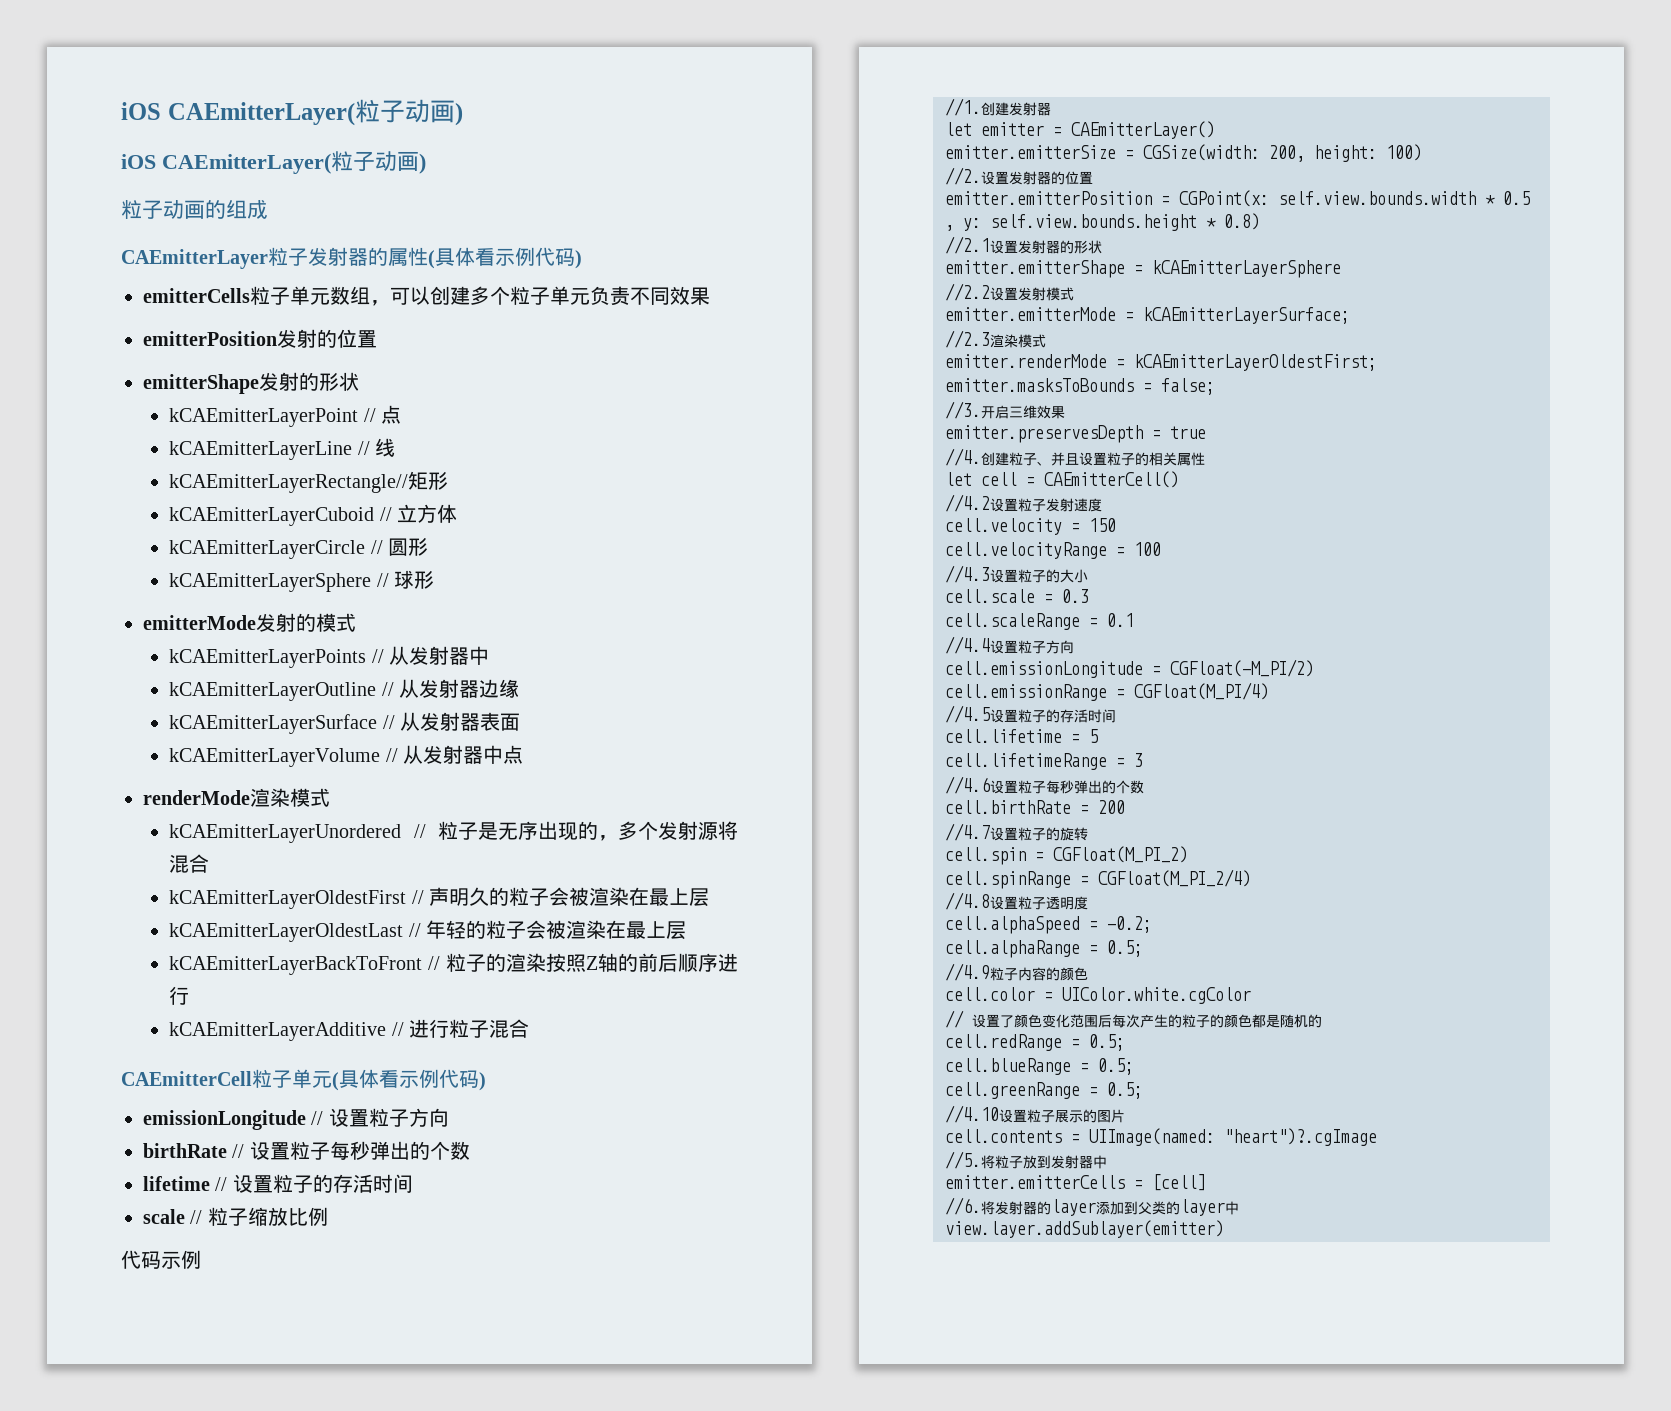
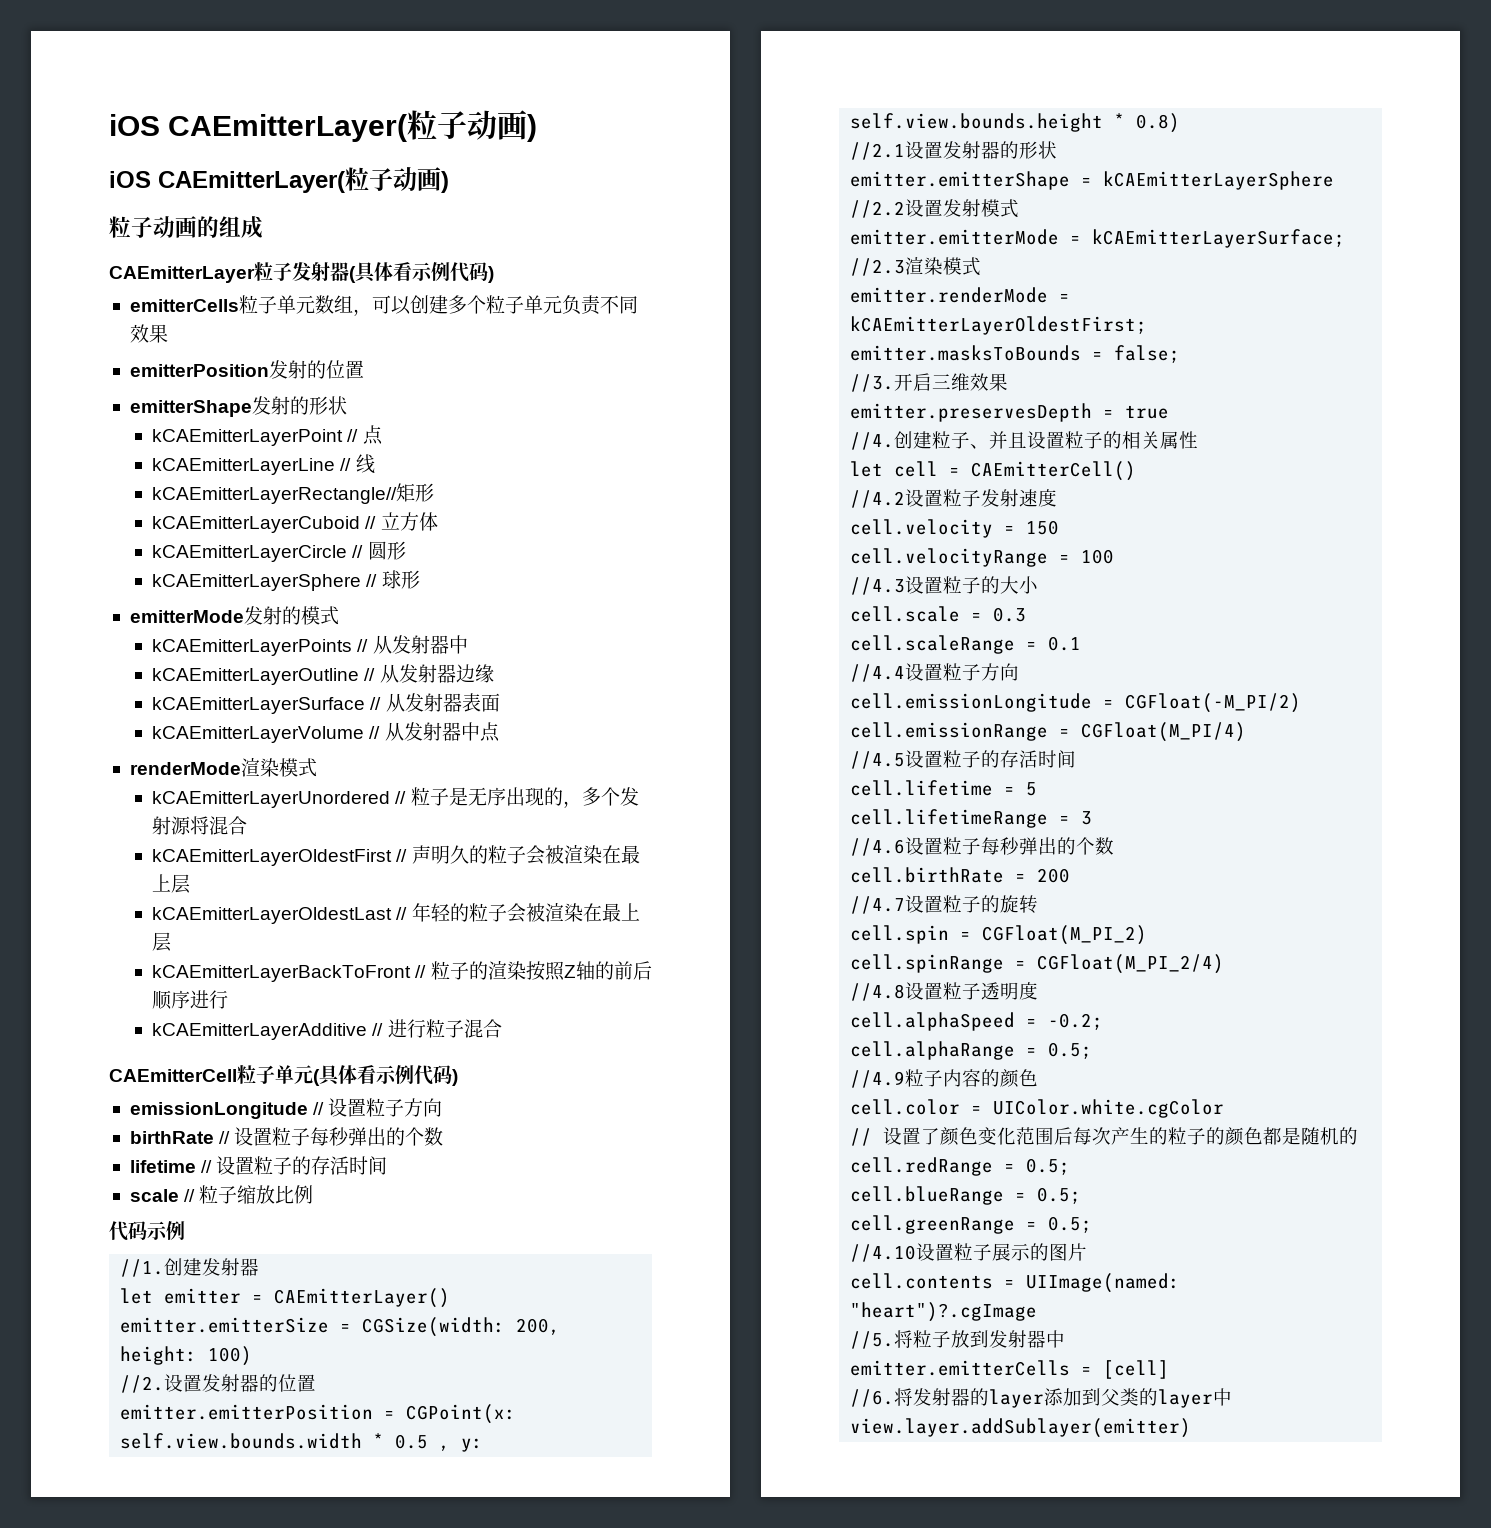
- CAEmitterLayer粒子发射器的属性(具体看示例代码)
+ CAEmitterLayer粒子发射器(具体看示例代码)

